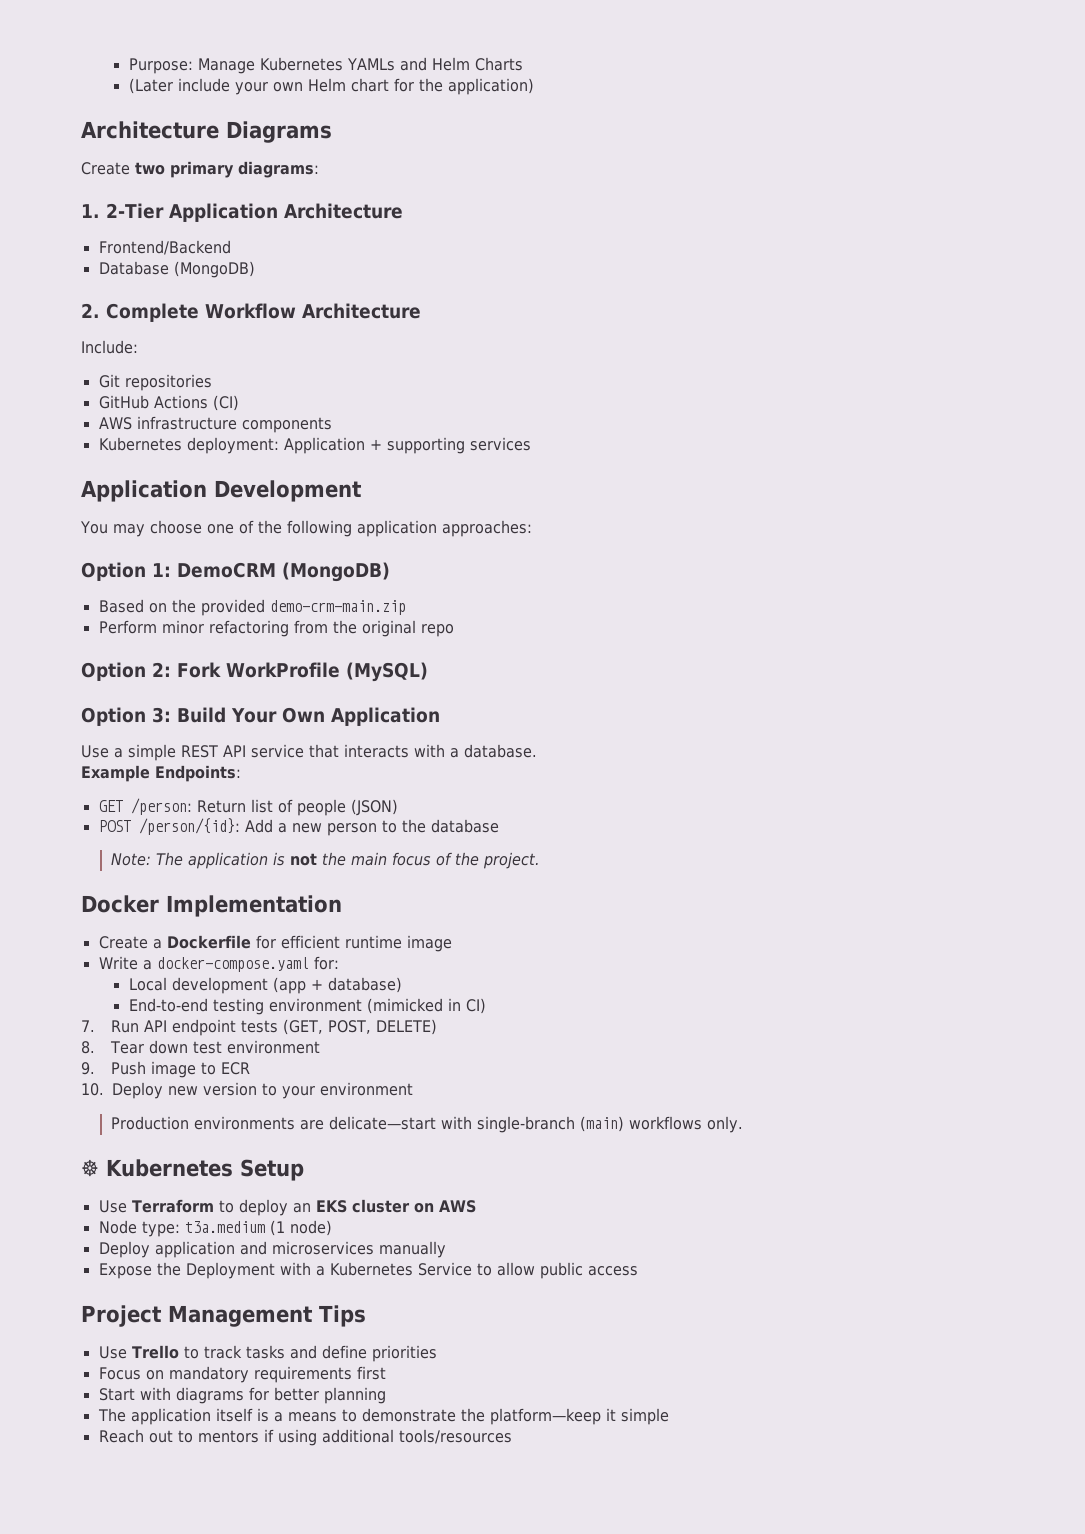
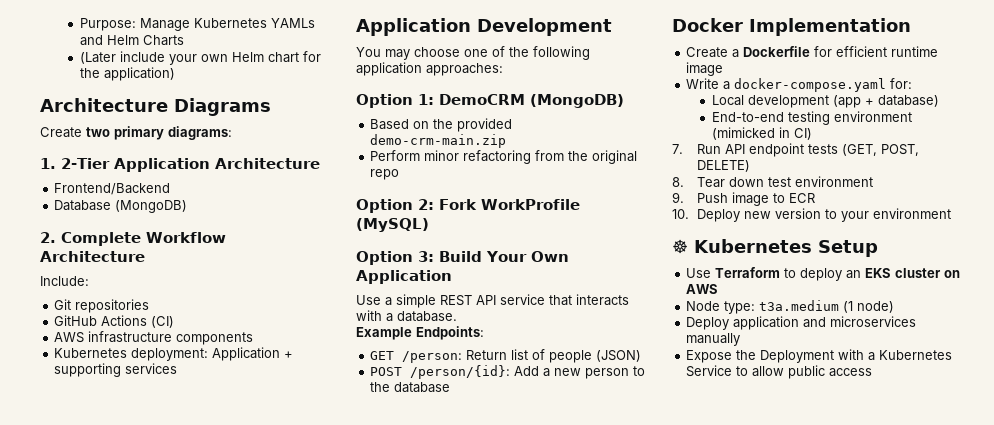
- Note: The application is not the main focus of the project.
- Production environments are delicate—start with single-branch (main) workflows only.
- Project Management Tips
- Use Trello to track tasks and define priorities
- Focus on mandatory requirements first
- Start with diagrams for better planning
- The application itself is a means to demonstrate the platform—keep it simple
- Reach out to mentors if using additional tools/resources

